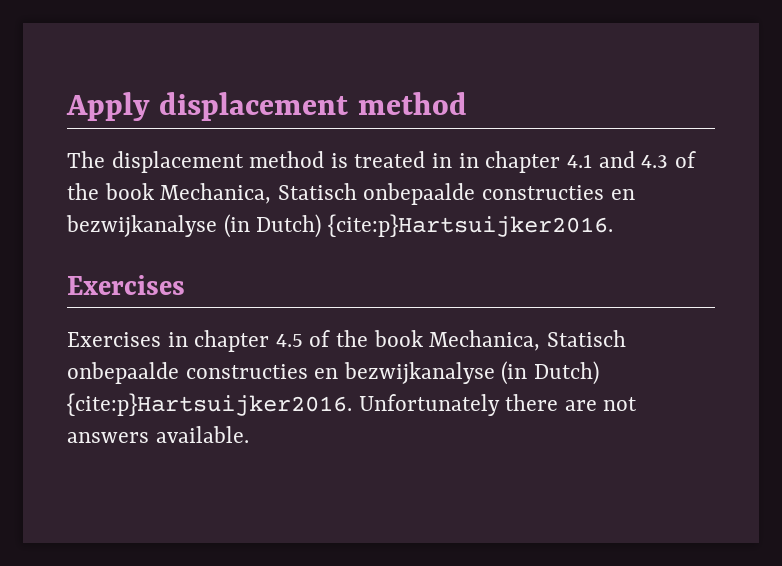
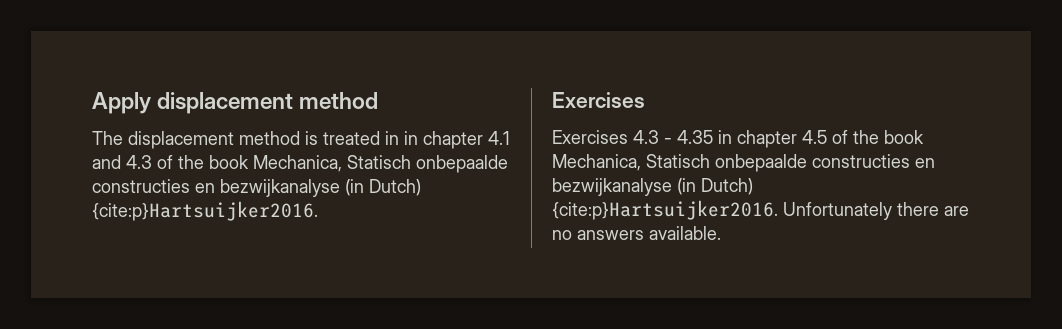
- Exercises in chapter 4.5 of the book Mechanica, Statisch onbepaalde constructies en bezwijkanalyse (in Dutch) {cite:p}Hartsuijker2016.
+ Exercises 4.3 - 4.35 in chapter 4.5 of the book Mechanica, Statisch onbepaalde constructies en bezwijkanalyse (in Dutch) {cite:p}Hartsuijker2016.
- Unfortunately there are not answers available.
+ Unfortunately there are no answers available.

